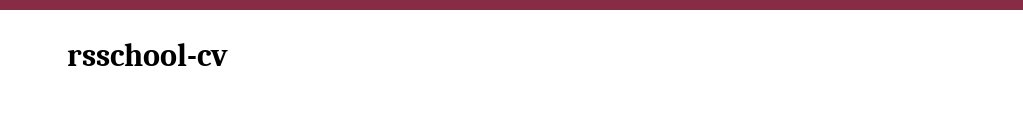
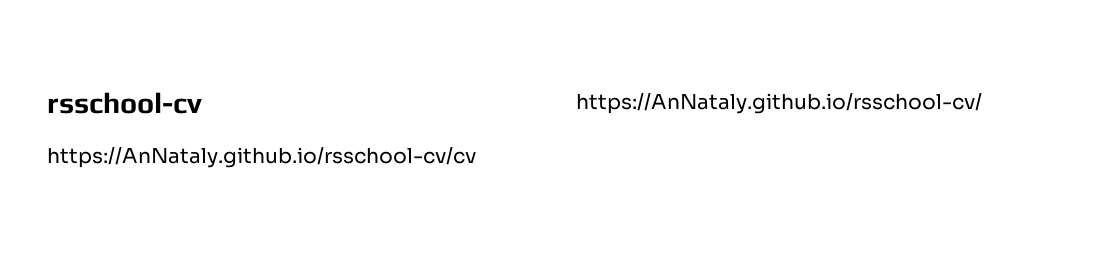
+ https://AnNataly.github.io/rsschool-cv/cv https://AnNataly.github.io/rsschool-cv/

